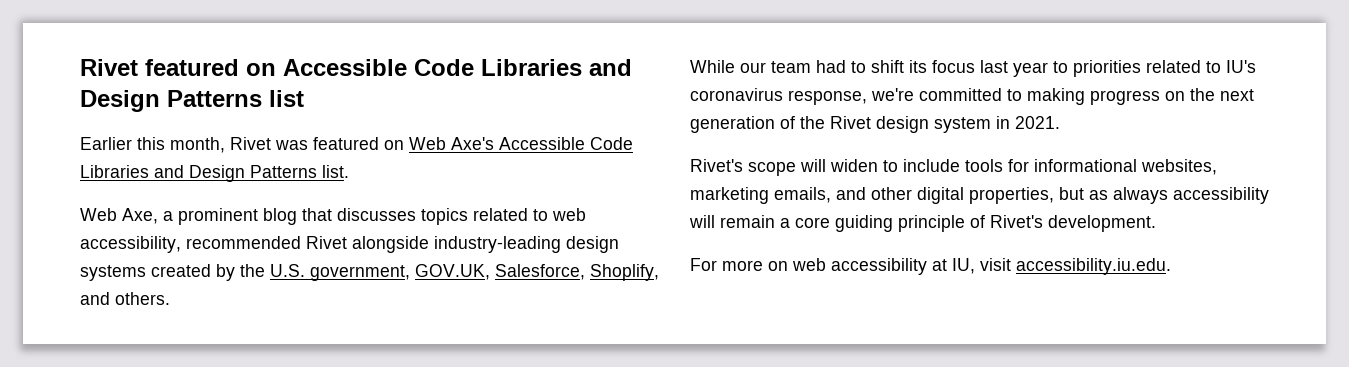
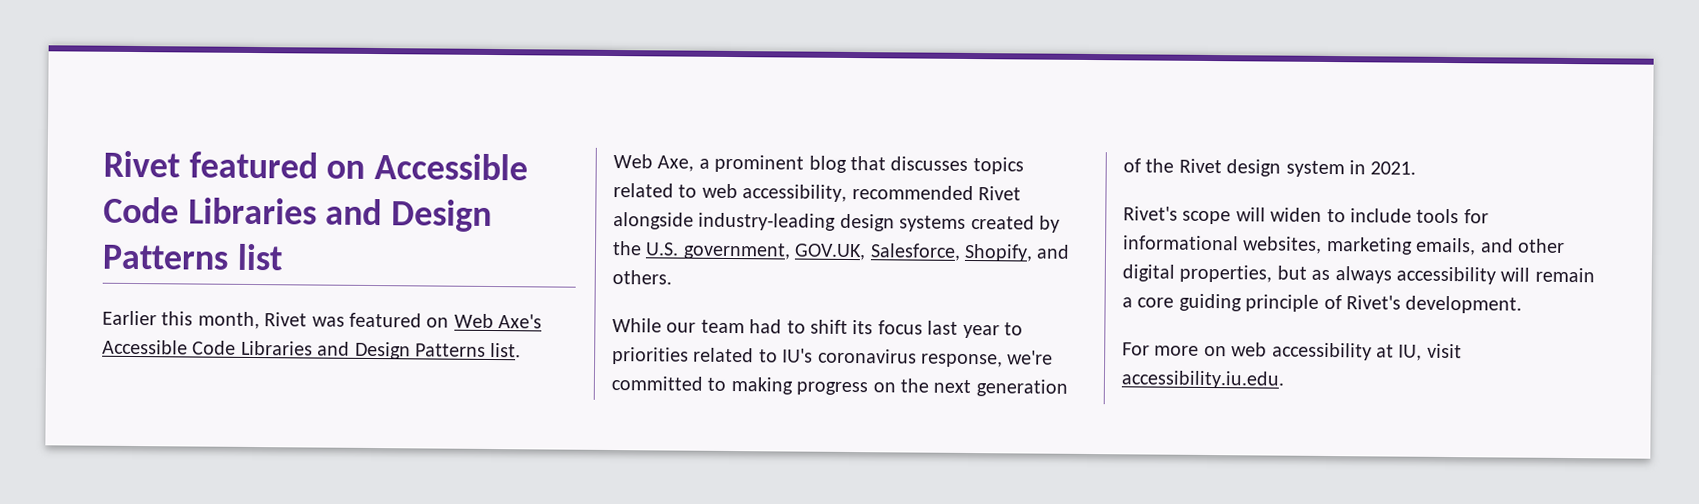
- Web Axe, a prominent blog that discusses topics related to web accessibility, recommended Rivet alongside industry-leading design systems created by the U.S. government, GOV.UK, Salesforce, Shoplify, and others.
+ Web Axe, a prominent blog that discusses topics related to web accessibility, recommended Rivet alongside industry-leading design systems created by the U.S. government, GOV.UK, Salesforce, Shopify, and others.

